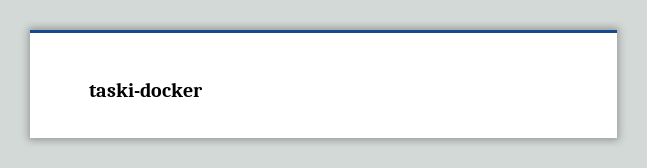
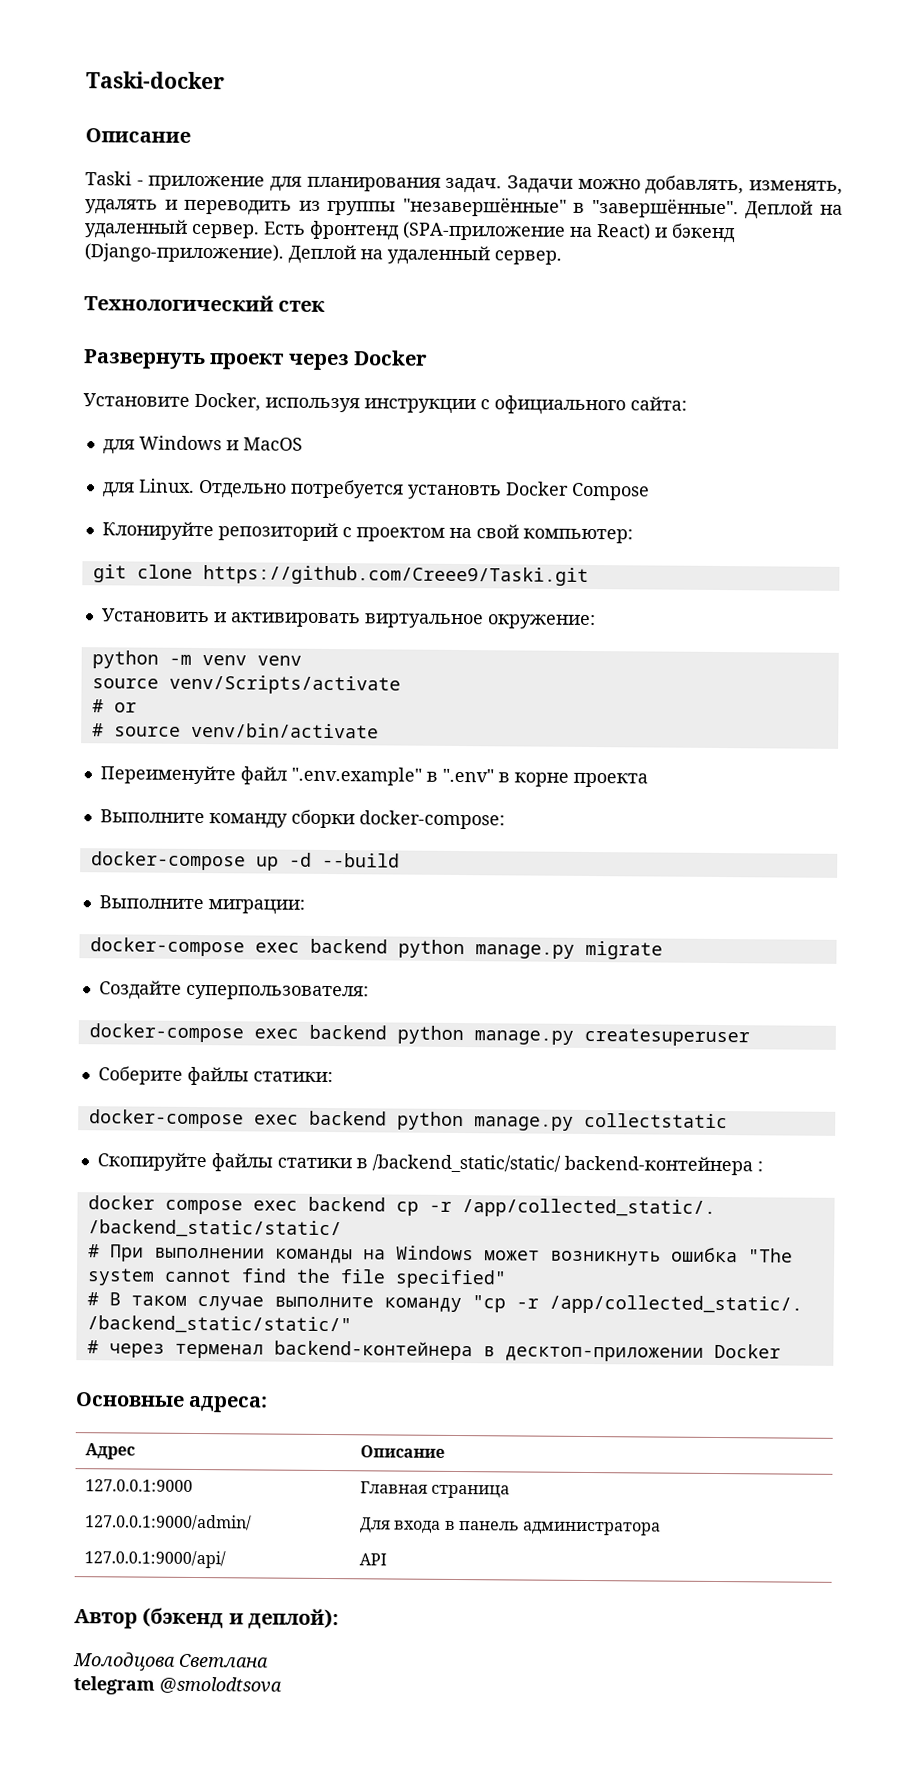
- taski-docker
+ Taski-docker
+ Описание
+ Taski - приложение для планирования задач. Задачи можно добавлять, изменять, удалять и переводить из группы "незавершённые" в "завершённые". Деплой на удаленный сервер. Есть фронтенд (SPA-приложение на React) и бэкенд (Django-приложение). Деплой на удаленный сервер.
+ Технологический стек
+ Развернуть проект через Docker
+ Установите Docker, используя инструкции с официального сайта:
+ для Windows и MacOS
+ для Linux. Отдельно потребуется установть Docker Compose
+ Клонируйте репозиторий с проектом на свой компьютер:
+ git clone https://github.com/Creee9/Taski.git
+ Установить и активировать виртуальное окружение:
+ python -m venv venv
+ source venv/Scripts/activate
+ # or
+ # source venv/bin/activate
+ Переименуйте файл ".env.example" в ".env" в корне проекта
+ Выполните команду сборки docker-compose:
+ docker-compose up -d --build
+ Выполните миграции:
+ docker-compose exec backend python manage.py migrate
+ Создайте суперпользователя:
+ docker-compose exec backend python manage.py createsuperuser
+ Соберите файлы статики:
+ docker-compose exec backend python manage.py collectstatic
+ Скопируйте файлы статики в /backend_static/static/ backend-контейнера :
+ docker compose exec backend cp -r /app/collected_static/. /backend_static/static/
+ # При выполнении команды на Windows может возникнуть ошибка "The system cannot find the file specified"
+ # В таком случае выполните команду "cp -r /app/collected_static/. /backend_static/static/"
+ # через терменал backend-контейнера в десктоп-приложении Docker
+ Основные адреса:
+ Адрес | Описание
+ 127.0.0.1:9000 | Главная страница
+ 127.0.0.1:9000/admin/ | Для входа в панель администратора
+ 127.0.0.1:9000/api/ | API
+ Автор (бэкенд и деплой):
+ Молодцова Светлана
+ telegram @smolodtsova

